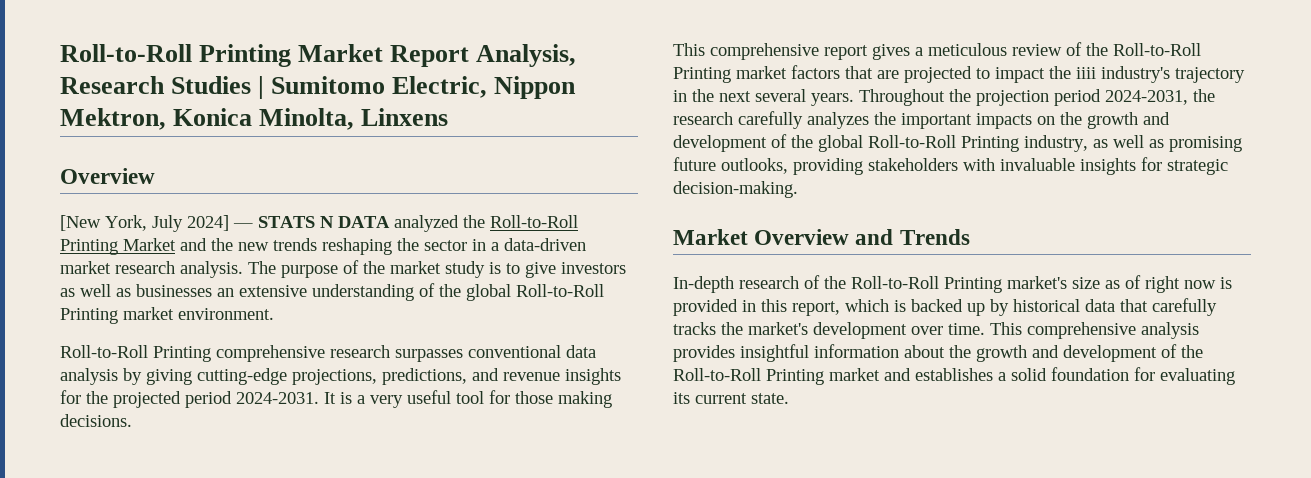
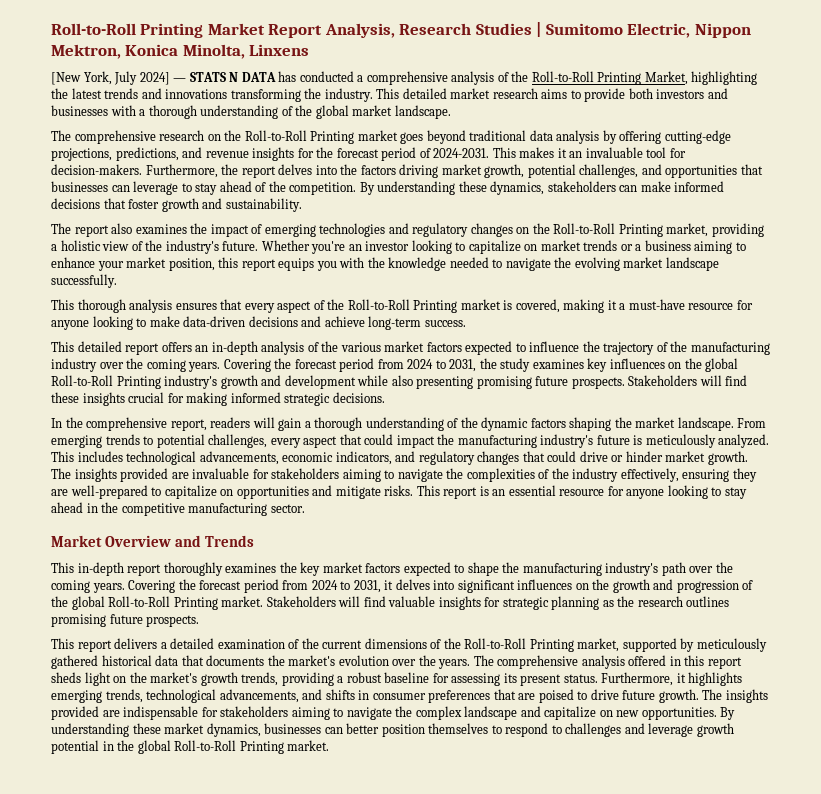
  Roll-to-Roll Printing Market Report Analysis, Research Studies | Sumitomo Electric, Nippon Mektron, Konica Minolta, Linxens
- Overview
- [New York, July 2024] — STATS N DATA analyzed the Roll-to-Roll Printing Market and the new trends reshaping the sector in a data-driven market research analysis. The purpose of the market study is to give investors as well as businesses an extensive understanding of the global Roll-to-Roll Printing market environment.
- Roll-to-Roll Printing comprehensive research surpasses conventional data analysis by giving cutting-edge projections, predictions, and revenue insights for the projected period 2024-2031. It is a very useful tool for those making decisions.
- This comprehensive report gives a meticulous review of the Roll-to-Roll Printing market factors that are projected to impact the iiii industry's trajectory in the next several years. Throughout the projection period 2024-2031, the research carefully analyzes the important impacts on the growth and development of the global Roll-to-Roll Printing industry, as well as promising future outlooks, providing stakeholders with invaluable insights for strategic decision-making.
+ [New York, July 2024] — STATS N DATA has conducted a comprehensive analysis of the Roll-to-Roll Printing Market, highlighting the latest trends and innovations transforming the industry. This detailed market research aims to provide both investors and businesses with a thorough understanding of the global market landscape.
+ The comprehensive research on the Roll-to-Roll Printing market goes beyond traditional data analysis by offering cutting-edge projections, predictions, and revenue insights for the forecast period of 2024-2031. This makes it an invaluable tool for decision-makers. Furthermore, the report delves into the factors driving market growth, potential challenges, and opportunities that businesses can leverage to stay ahead of the competition. By understanding these dynamics, stakeholders can make informed decisions that foster growth and sustainability.
+ The report also examines the impact of emerging technologies and regulatory changes on the Roll-to-Roll Printing market, providing a holistic view of the industry's future. Whether you're an investor looking to capitalize on market trends or a business aiming to enhance your market position, this report equips you with the knowledge needed to navigate the evolving market landscape successfully.
+ This thorough analysis ensures that every aspect of the Roll-to-Roll Printing market is covered, making it a must-have resource for anyone looking to make data-driven decisions and achieve long-term success.
+ This detailed report offers an in-depth analysis of the various market factors expected to influence the trajectory of the manufacturing industry over the coming years. Covering the forecast period from 2024 to 2031, the study examines key influences on the global Roll-to-Roll Printing industry's growth and development while also presenting promising future prospects. Stakeholders will find these insights crucial for making informed strategic decisions.
+ In the comprehensive report, readers will gain a thorough understanding of the dynamic factors shaping the market landscape. From emerging trends to potential challenges, every aspect that could impact the manufacturing industry's future is meticulously analyzed. This includes technological advancements, economic indicators, and regulatory changes that could drive or hinder market growth. The insights provided are invaluable for stakeholders aiming to navigate the complexities of the industry effectively, ensuring they are well-prepared to capitalize on opportunities and mitigate risks. This report is an essential resource for anyone looking to stay ahead in the competitive manufacturing sector.
  Market Overview and Trends
- In-depth research of the Roll-to-Roll Printing market's size as of right now is provided in this report, which is backed up by historical data that carefully tracks the market's development over time. This comprehensive analysis provides insightful information about the growth and development of the Roll-to-Roll Printing market and establishes a solid foundation for evaluating its current state.
+ This in-depth report thoroughly examines the key market factors expected to shape the manufacturing industry's path over the coming years. Covering the forecast period from 2024 to 2031, it delves into significant influences on the growth and progression of the global Roll-to-Roll Printing market. Stakeholders will find valuable insights for strategic planning as the research outlines promising future prospects.
+ This report delivers a detailed examination of the current dimensions of the Roll-to-Roll Printing market, supported by meticulously gathered historical data that documents the market's evolution over the years. The comprehensive analysis offered in this report sheds light on the market's growth trends, providing a robust baseline for assessing its present status. Furthermore, it highlights emerging trends, technological advancements, and shifts in consumer preferences that are poised to drive future growth. The insights provided are indispensable for stakeholders aiming to navigate the complex landscape and capitalize on new opportunities. By understanding these market dynamics, businesses can better position themselves to respond to challenges and leverage growth potential in the global Roll-to-Roll Printing market.

